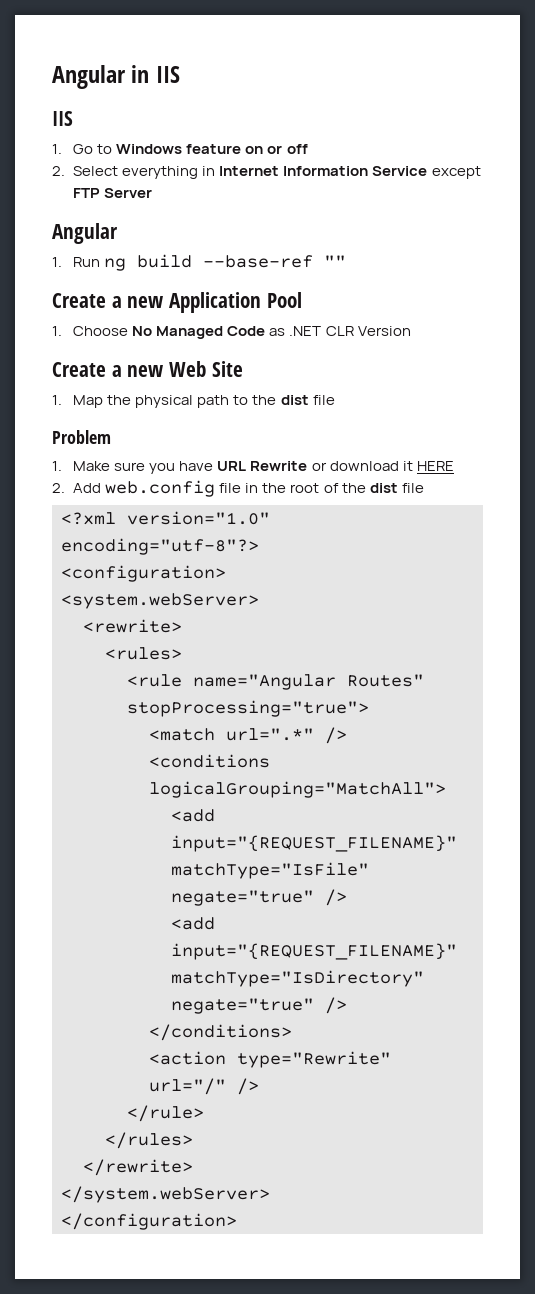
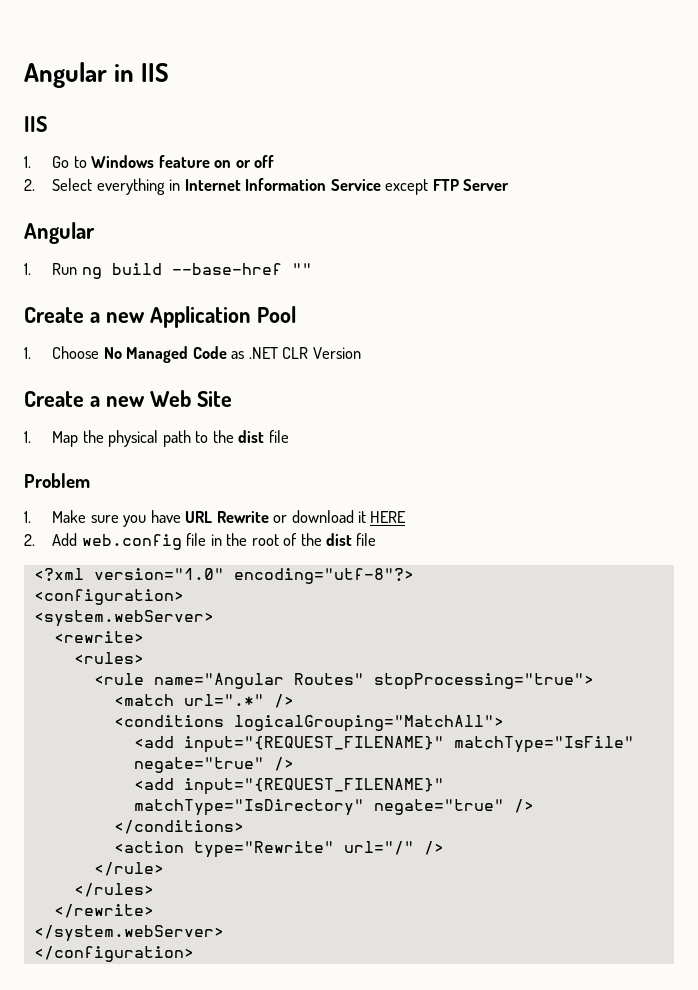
- 1. Run ng build --base-ref ""
+ 1. Run ng build --base-href ""

